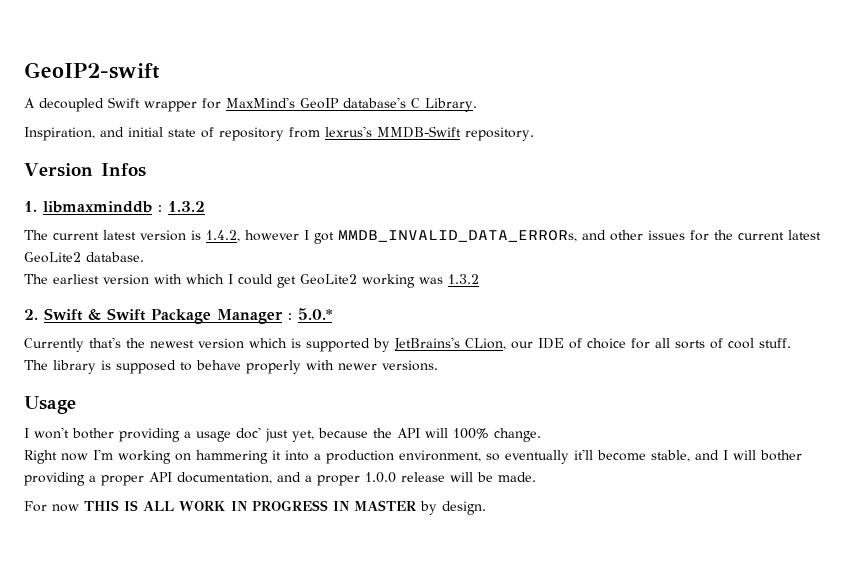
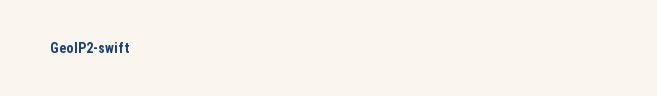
- A decoupled Swift wrapper for MaxMind's GeoIP database's C Library.
- Inspiration, and initial state of repository from lexrus's MMDB-Swift repository.
- Version Infos
- 1. libmaxminddb : 1.3.2
- The current latest version is 1.4.2, however I got MMDB_INVALID_DATA_ERRORs, and other issues for the current latest GeoLite2 database.
- The earliest version with which I could get GeoLite2 working was 1.3.2
- 2. Swift & Swift Package Manager : 5.0.*
- Currently that's the newest version which is supported by JetBrains's CLion, our IDE of choice for all sorts of cool stuff.
- The library is supposed to behave properly with newer versions.
- Usage
- I won't bother providing a usage doc' just yet, because the API will 100% change.
- Right now I'm working on hammering it into a production environment, so eventually it'll become stable, and I will bother providing a proper API documentation, and a proper 1.0.0 release will be made.
- For now THIS IS ALL WORK IN PROGRESS IN MASTER by design.

